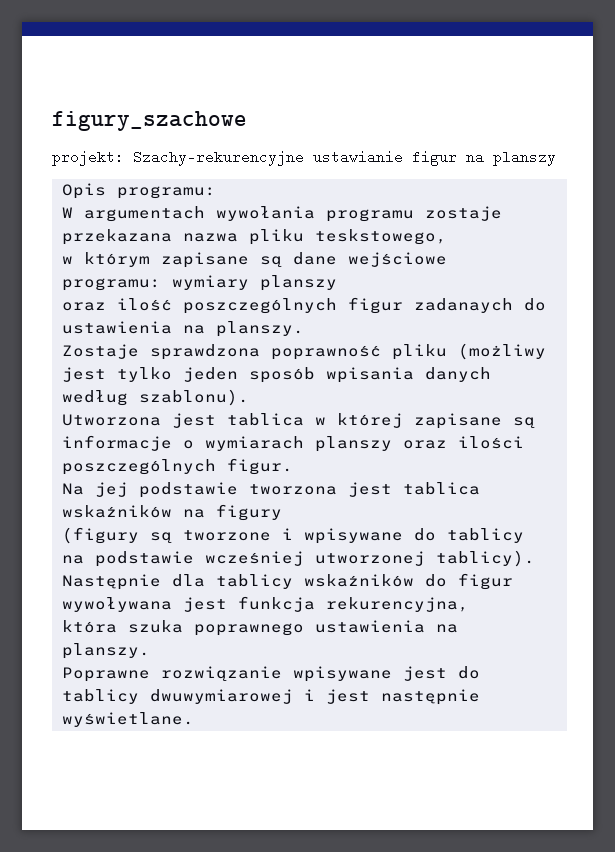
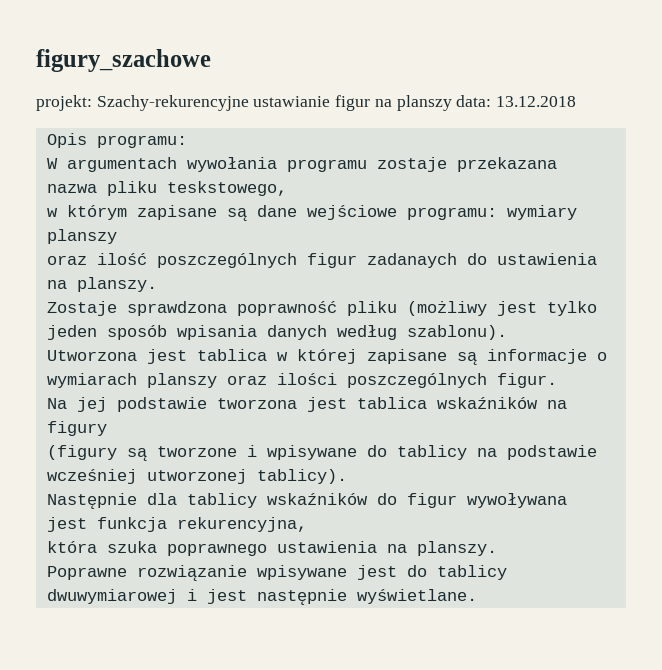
- projekt: Szachy-rekurencyjne ustawianie figur na planszy
+ projekt: Szachy-rekurencyjne ustawianie figur na planszy data: 13.12.2018

